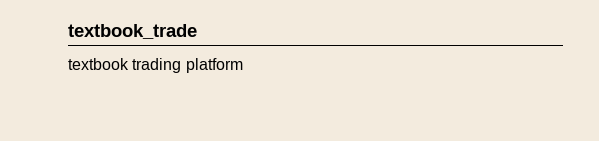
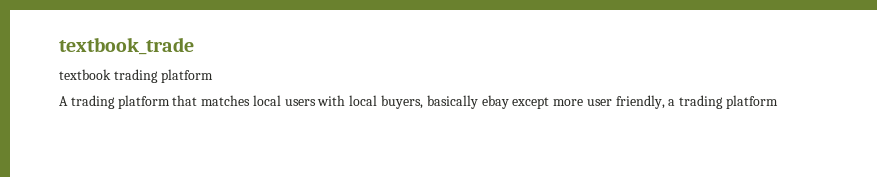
+ A trading platform that matches local users with local buyers, basically ebay except more user friendly, a trading platform

